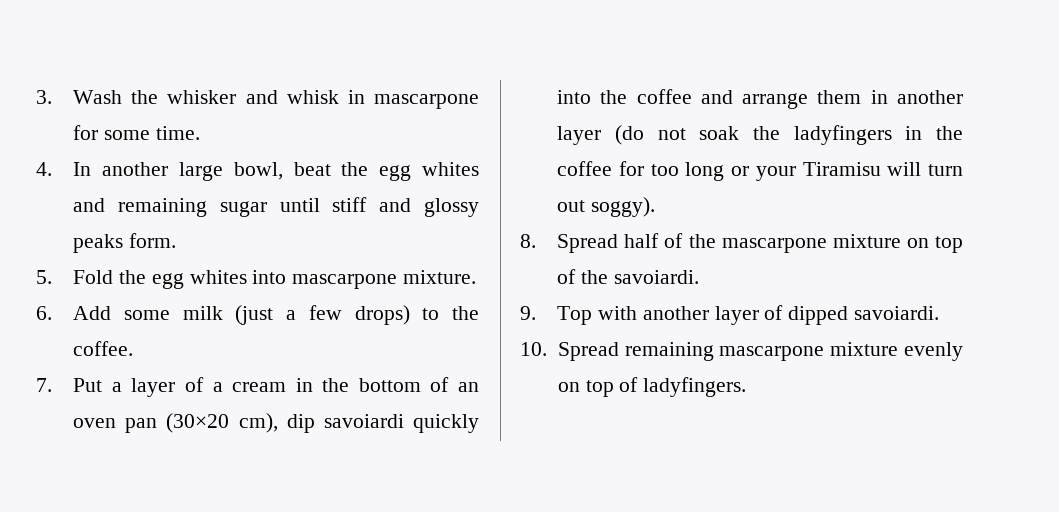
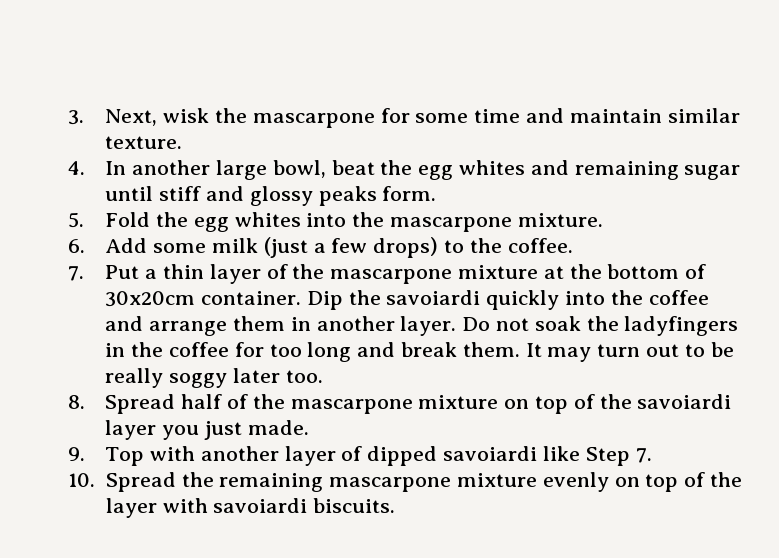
- 3. Wash the whisker and whisk in mascarpone for some time.
+ 3. Next, wisk the mascarpone for some time and maintain similar texture.
- 5. Fold the egg whites into mascarpone mixture.
+ 5. Fold the egg whites into the mascarpone mixture.
- 7. Put a layer of a cream in the bottom of an oven pan (30×20 cm), dip savoiardi quickly into the coffee and arrange them in another layer (do not soak the ladyfingers in the coffee for too long or your Tiramisu will turn out soggy).
+ 7. Put a thin layer of the mascarpone mixture at the bottom of 30x20cm container. Dip the savoiardi quickly into the coffee and arrange them in another layer. Do not soak the ladyfingers in the coffee for too long and break them. It may turn out to be really soggy later too.
- 8. Spread half of the mascarpone mixture on top of the savoiardi.
+ 8. Spread half of the mascarpone mixture on top of the savoiardi layer you just made.
- 9. Top with another layer of dipped savoiardi.
+ 9. Top with another layer of dipped savoiardi like Step 7.
- 10. Spread remaining mascarpone mixture evenly on top of ladyfingers.
+ 10. Spread the remaining mascarpone mixture evenly on top of the layer with savoiardi biscuits.

